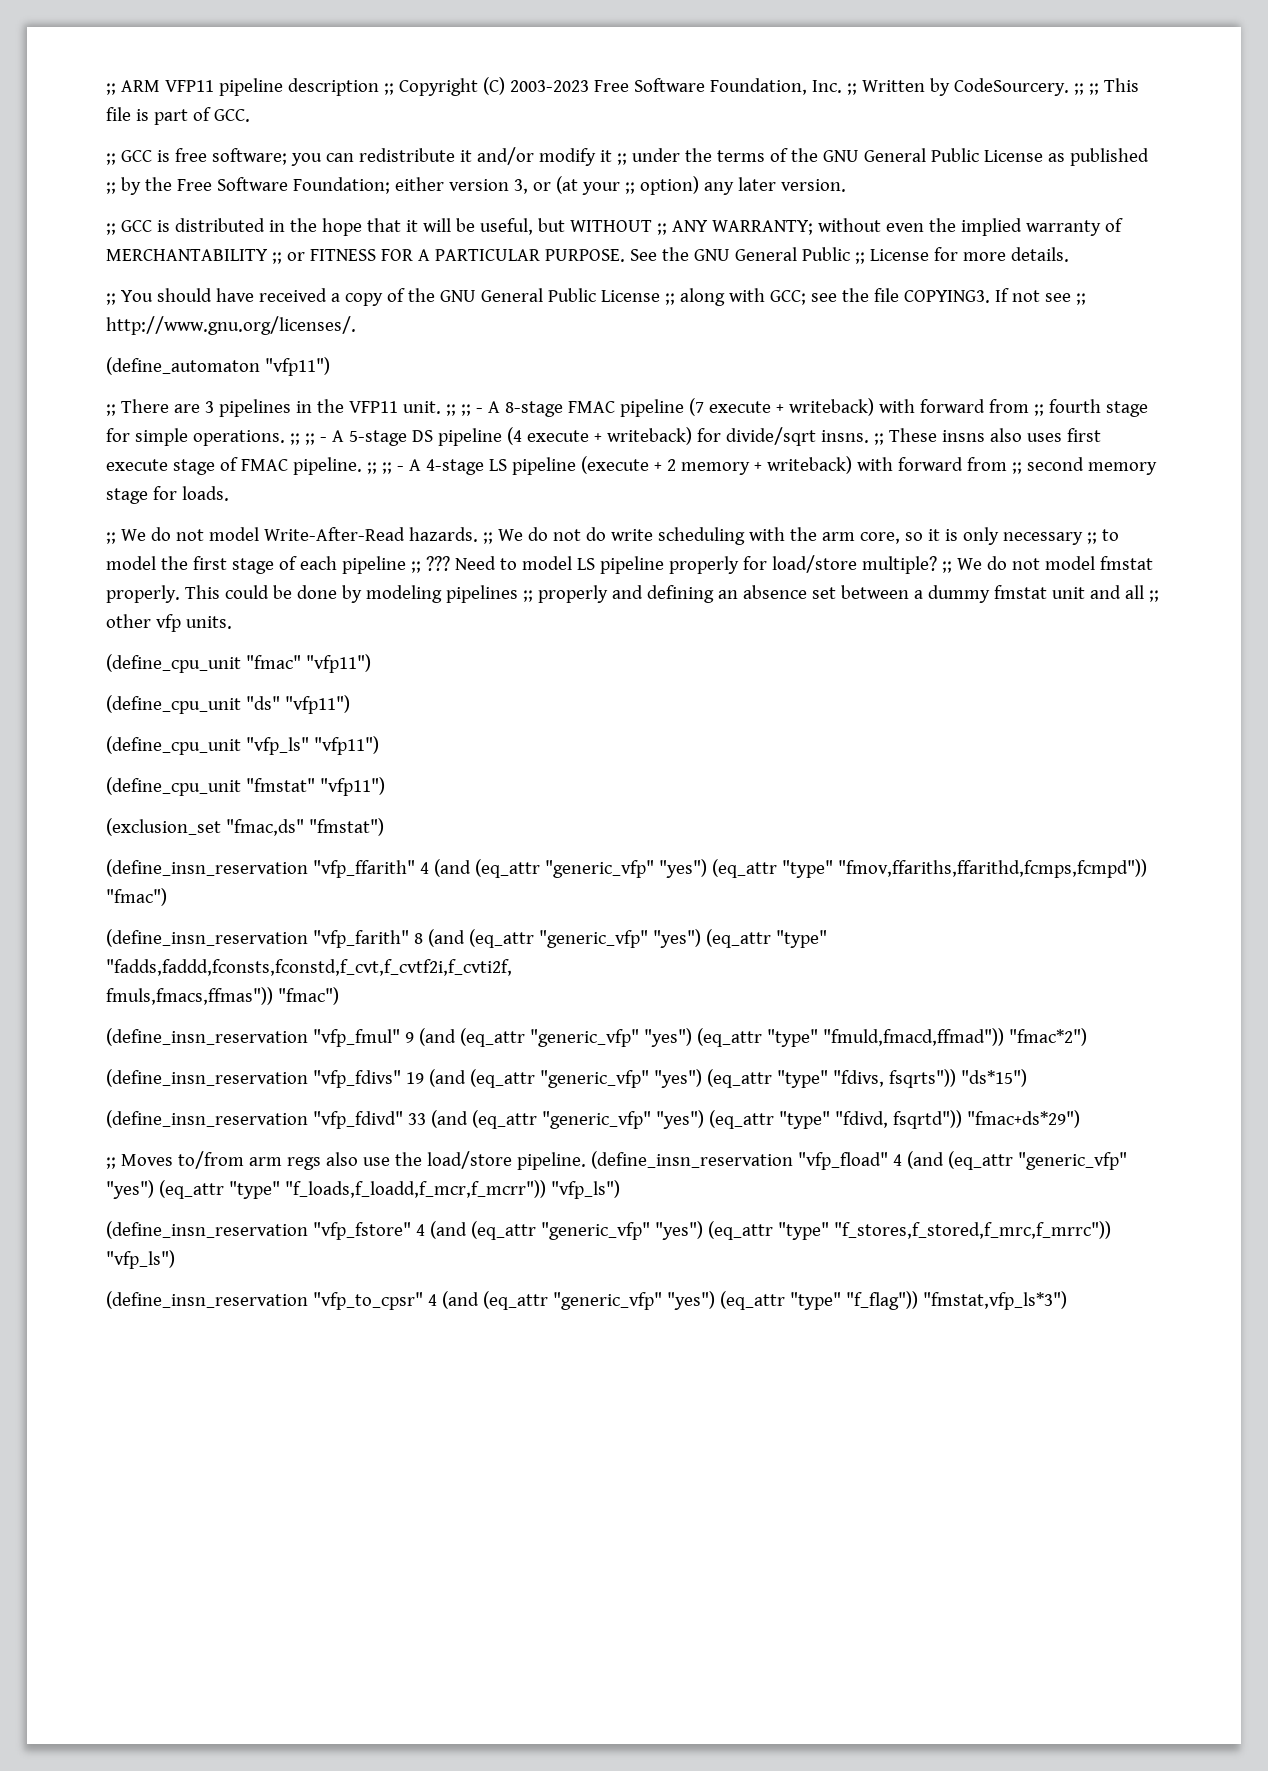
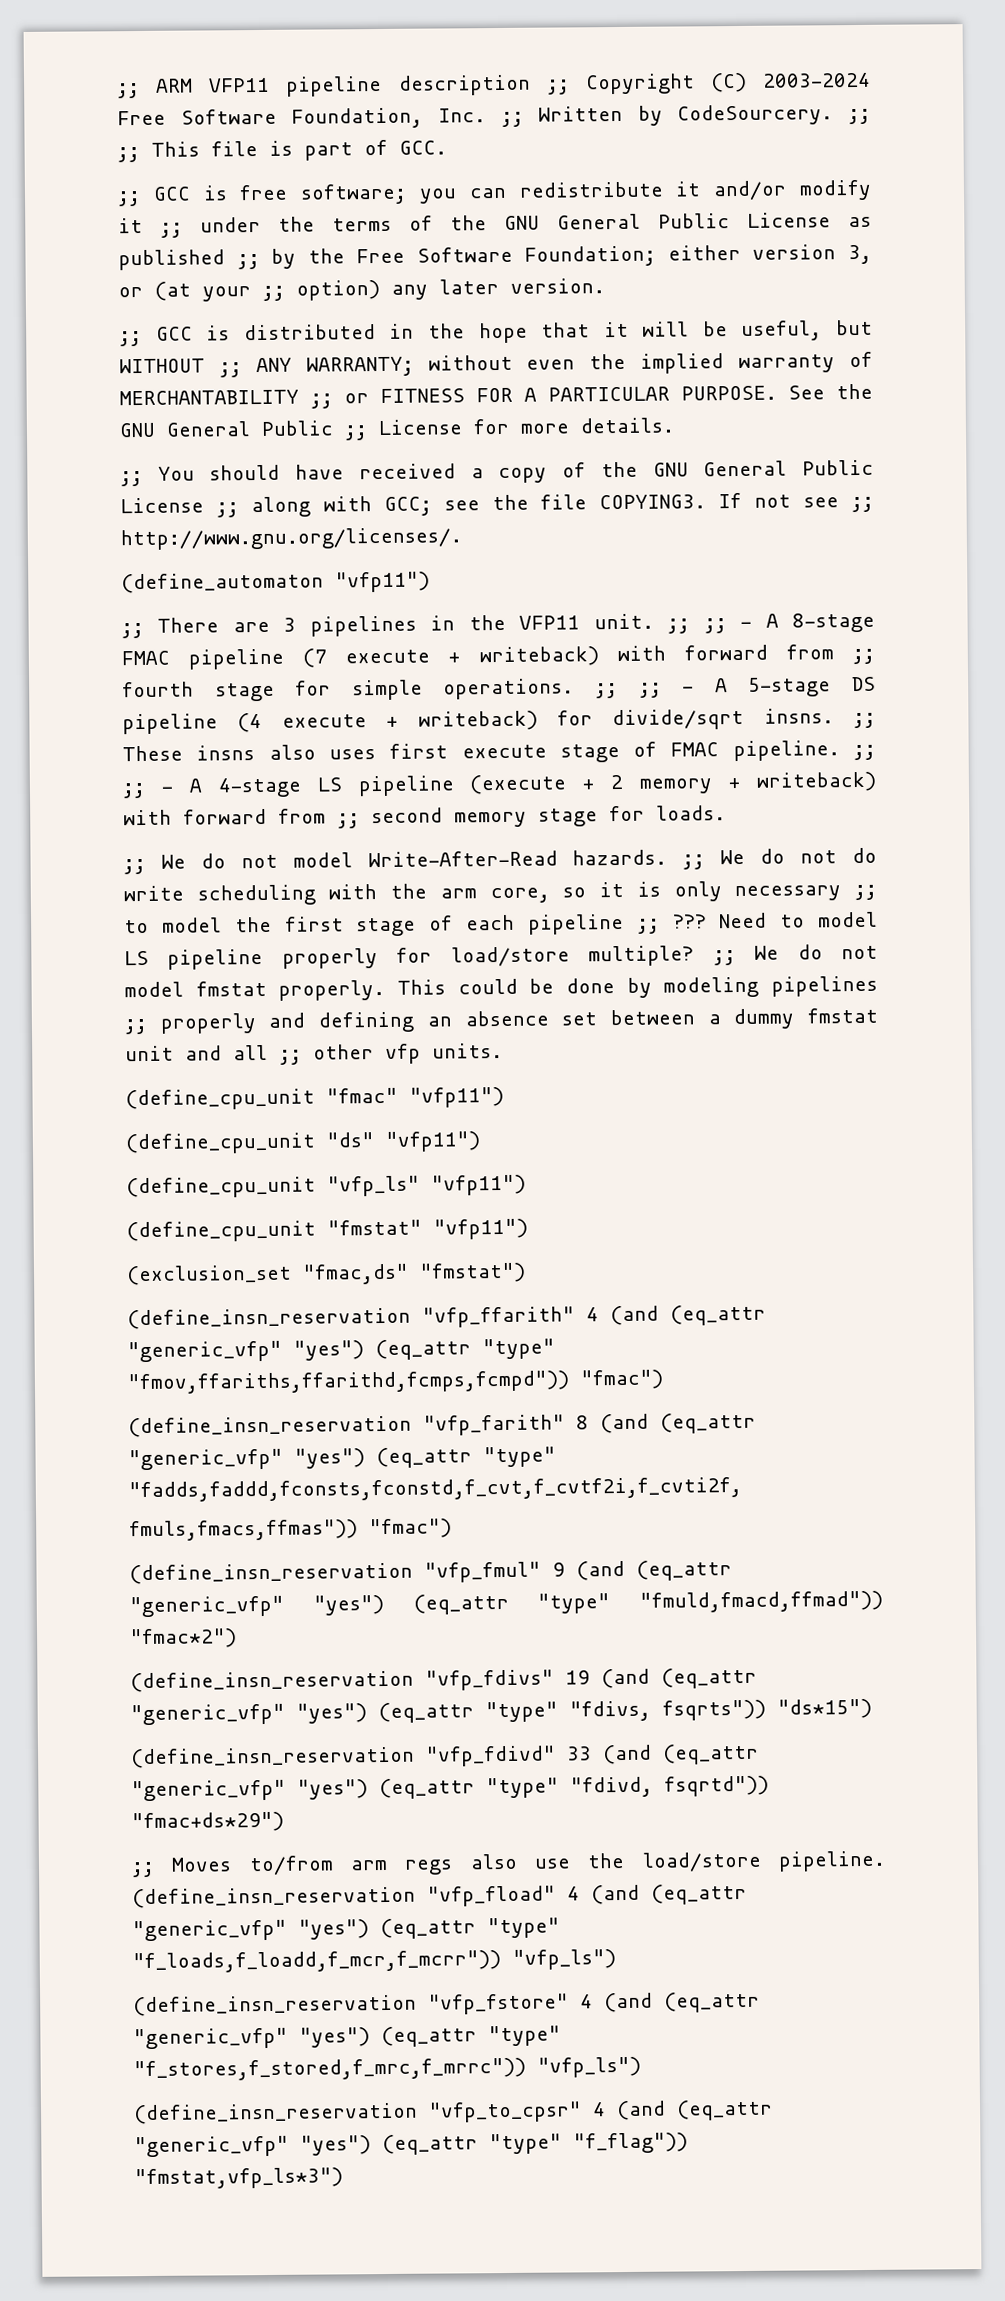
- ;; ARM VFP11 pipeline description ;; Copyright (C) 2003-2023 Free Software Foundation, Inc. ;; Written by CodeSourcery. ;; ;; This file is part of GCC.
+ ;; ARM VFP11 pipeline description ;; Copyright (C) 2003-2024 Free Software Foundation, Inc. ;; Written by CodeSourcery. ;; ;; This file is part of GCC.

